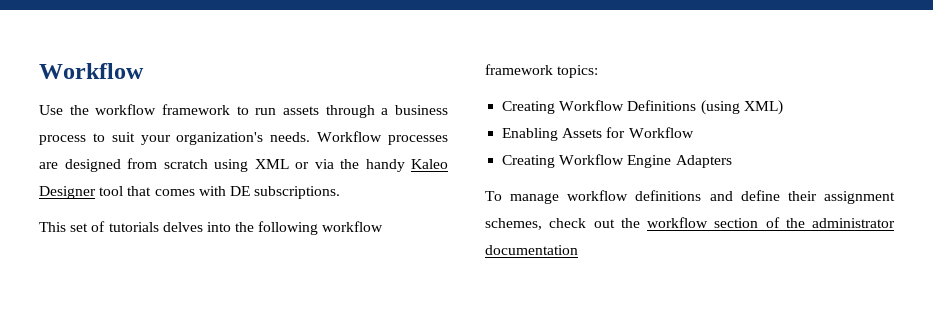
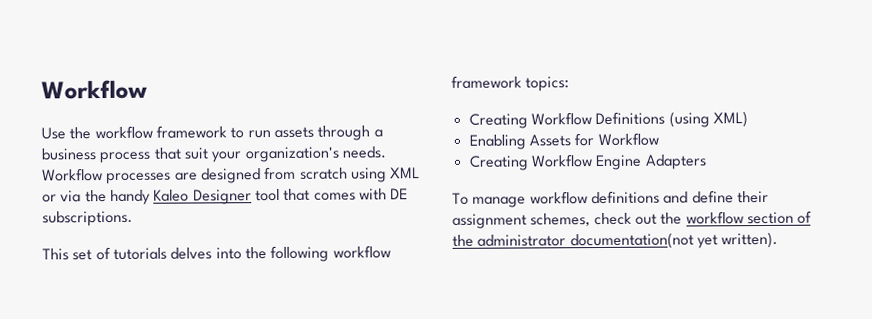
- Use the workflow framework to run assets through a business process to suit your organization's needs.
+ Use the workflow framework to run assets through a business process that suit your organization's needs.
- To manage workflow definitions and define their assignment schemes, check out the workflow section of the administrator documentation
+ To manage workflow definitions and define their assignment schemes, check out the workflow section of the administrator documentation(not yet written).

